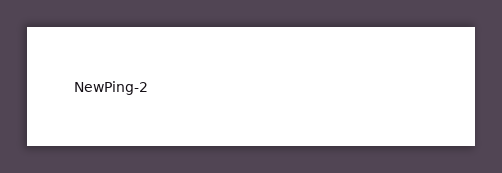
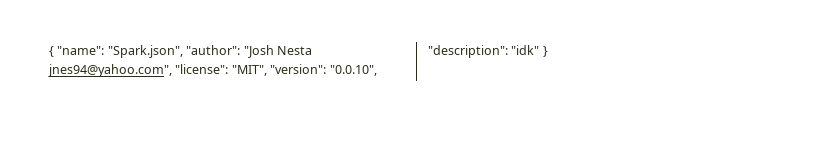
- NewPing-2
+ { "name": "Spark.json", "author": "Josh Nesta jnes94@yahoo.com", "license": "MIT", "version": "0.0.10", "description": "idk" }

